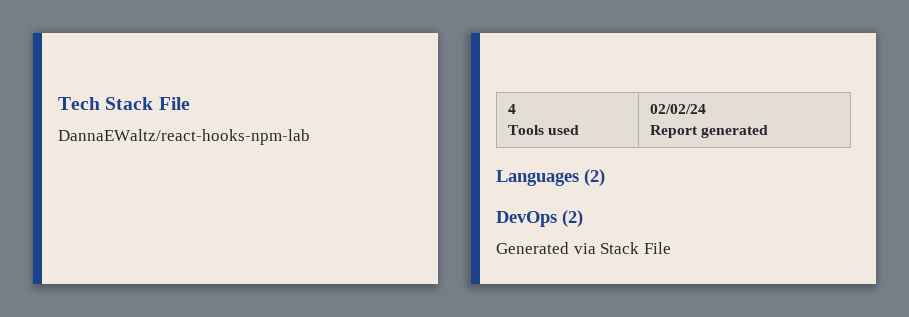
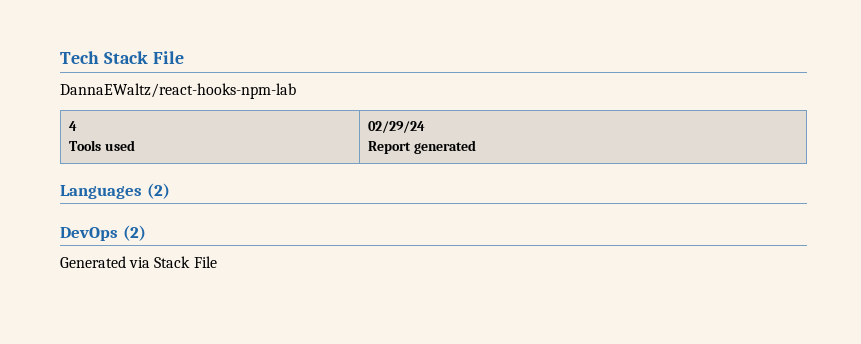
  4
- Tools used | 02/02/24
+ Tools used | 02/29/24

